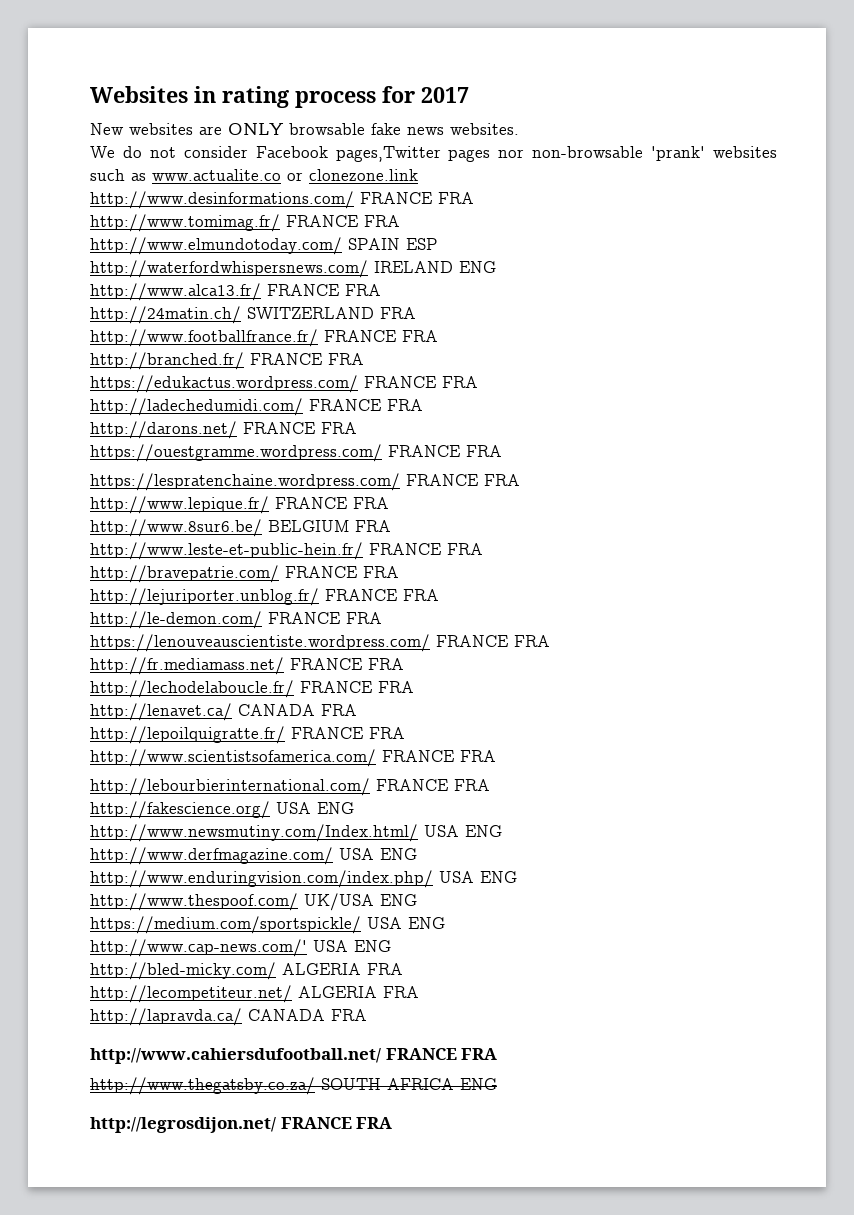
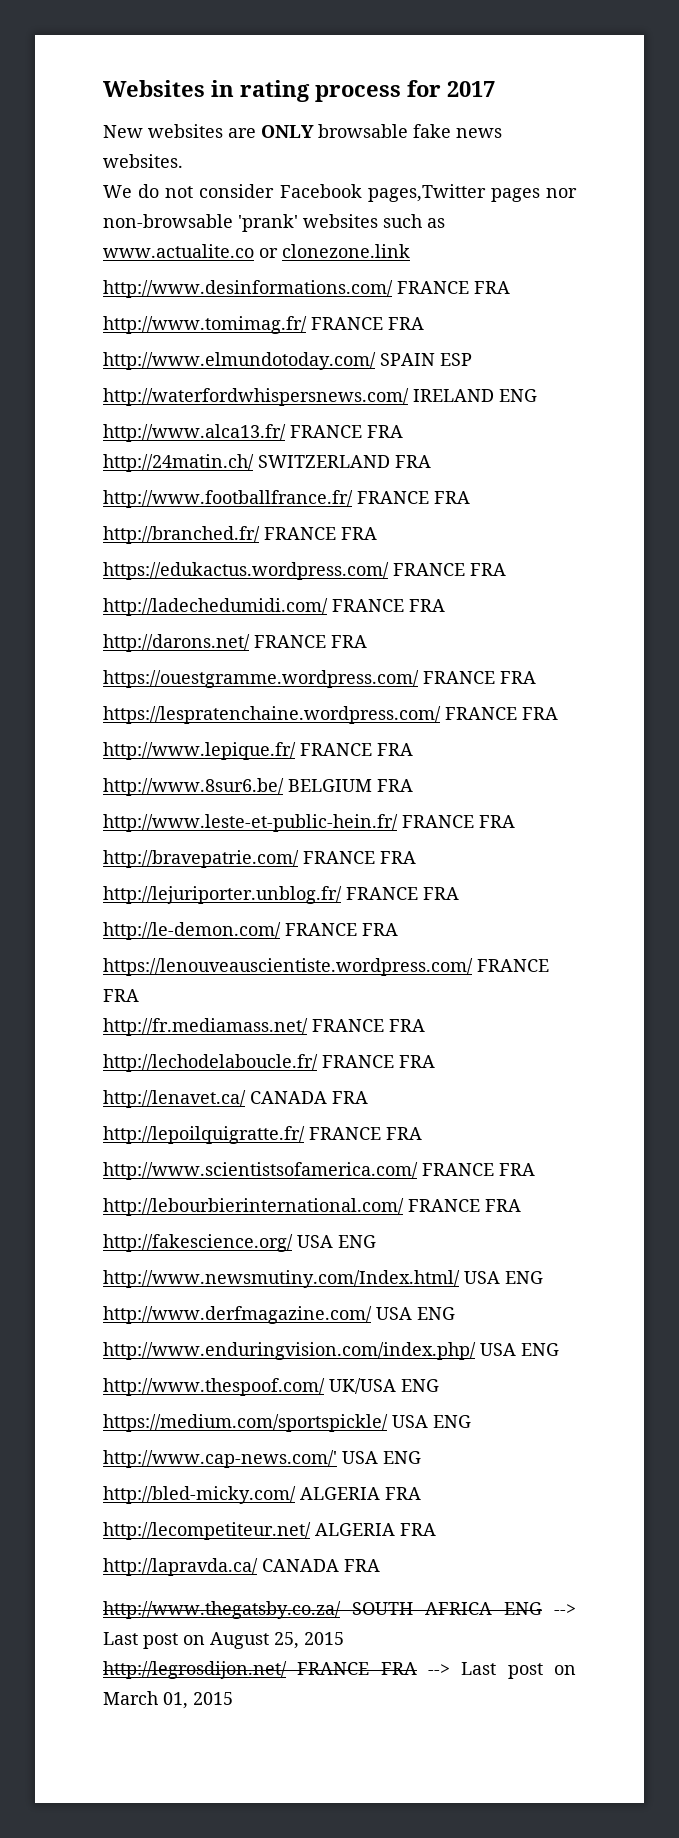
- http://www.cahiersdufootball.net/ FRANCE FRA
- http://www.thegatsby.co.za/ SOUTH AFRICA ENG
- http://legrosdijon.net/ FRANCE FRA
+ http://www.thegatsby.co.za/ SOUTH AFRICA ENG --> Last post on August 25, 2015
+ http://legrosdijon.net/ FRANCE FRA --> Last post on March 01, 2015

